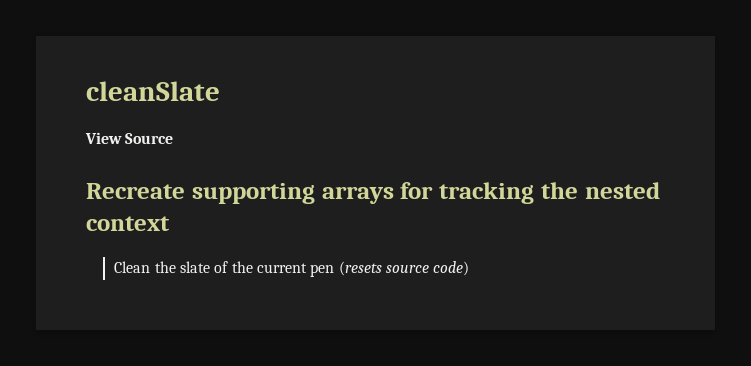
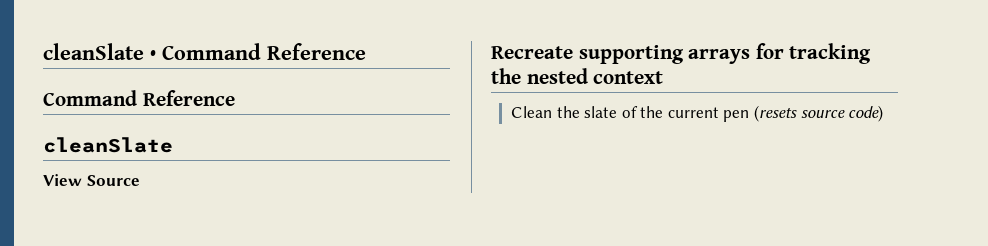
+ cleanSlate • Command Reference
+ Command Reference

